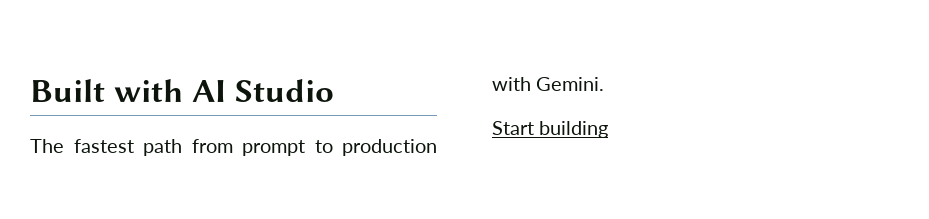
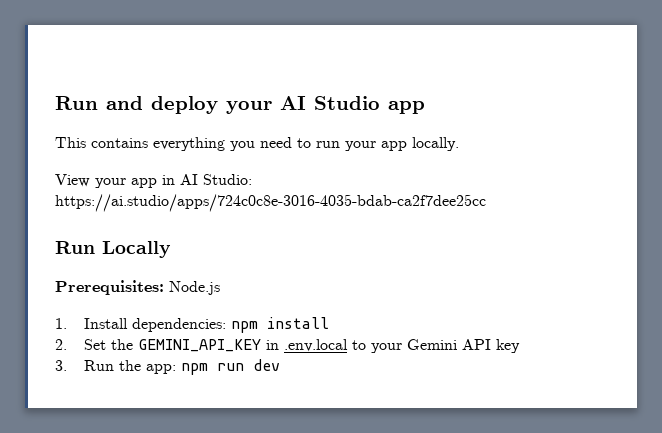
- Built with AI Studio
- The fastest path from prompt to production with Gemini.
- Start building
+ Run and deploy your AI Studio app
+ This contains everything you need to run your app locally.
+ View your app in AI Studio: https://ai.studio/apps/724c0c8e-3016-4035-bdab-ca2f7dee25cc
+ Run Locally
+ Prerequisites: Node.js
+ 1. Install dependencies: npm install
+ 2. Set the GEMINI_API_KEY in .env.local to your Gemini API key
+ 3. Run the app: npm run dev

